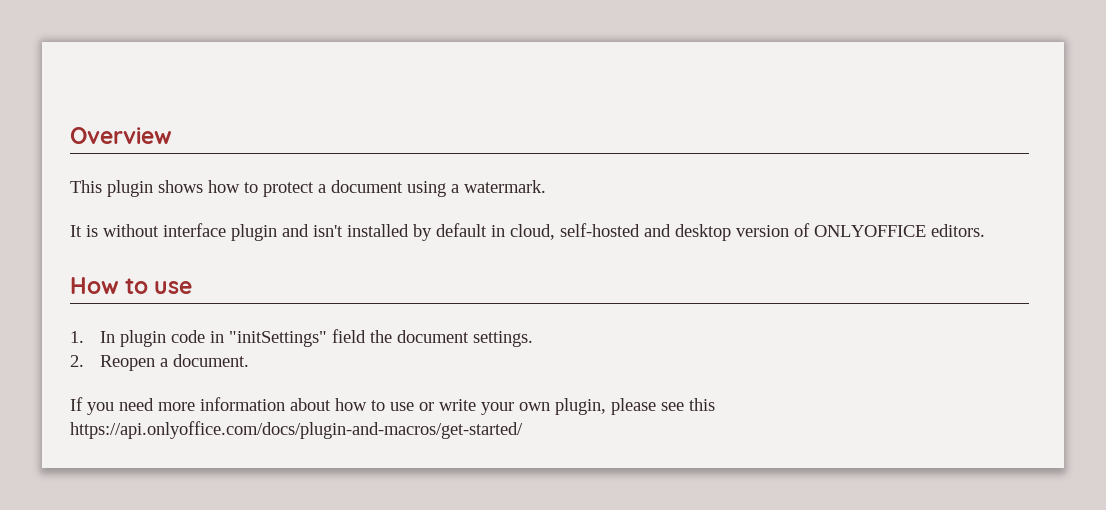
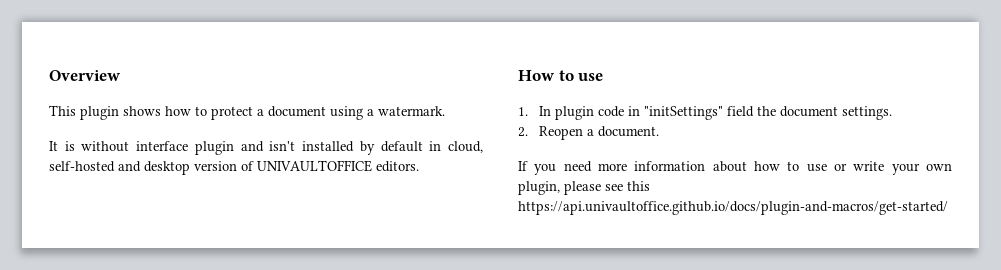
- It is without interface plugin and isn't installed by default in cloud, self-hosted and desktop version of ONLYOFFICE editors.
+ It is without interface plugin and isn't installed by default in cloud, self-hosted and desktop version of UNIVAULTOFFICE editors.
- If you need more information about how to use or write your own plugin, please see this https://api.onlyoffice.com/docs/plugin-and-macros/get-started/
+ If you need more information about how to use or write your own plugin, please see this https://api.univaultoffice.github.io/docs/plugin-and-macros/get-started/

